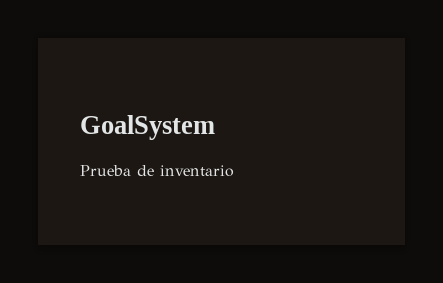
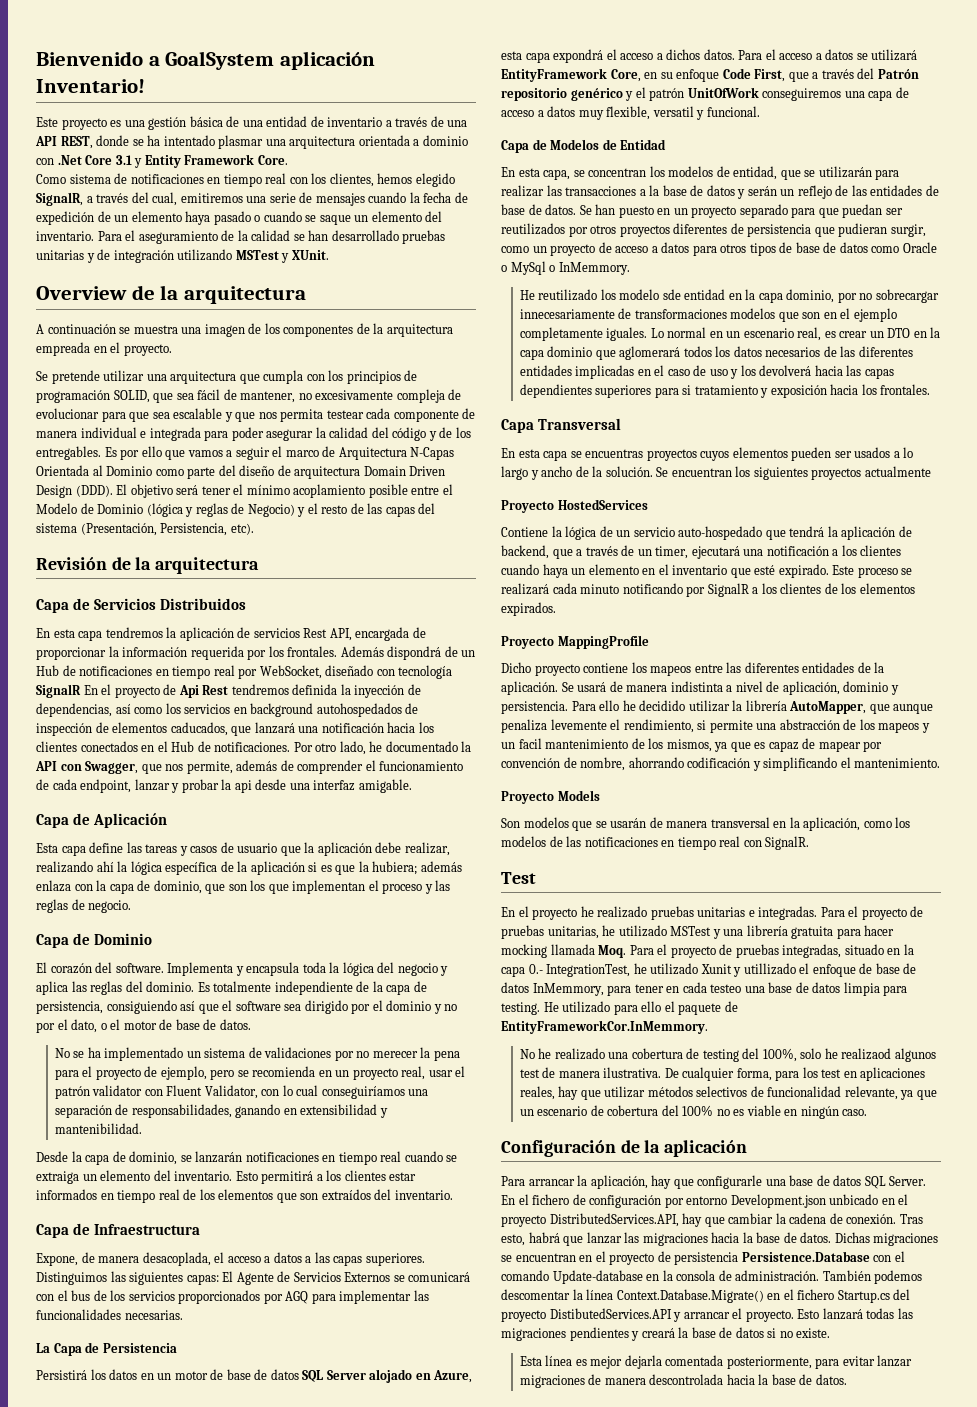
- GoalSystem
- Prueba de inventario
+ Bienvenido a GoalSystem aplicación Inventario!
+ Este proyecto es una gestión básica de una entidad de inventario a través de una API REST, donde se ha intentado plasmar una arquitectura orientada a dominio con .Net Core 3.1 y Entity Framework Core.
+ Como sistema de notificaciones en tiempo real con los clientes, hemos elegido SignalR, a través del cual, emitiremos una serie de mensajes cuando la fecha de expedición de un elemento haya pasado o cuando se saque un elemento del inventario. Para el aseguramiento de la calidad se han desarrollado pruebas unitarias y de integración utilizando MSTest y XUnit.
+ Overview de la arquitectura
+ A continuación se muestra una imagen de los componentes de la arquitectura empreada en el proyecto.
+ Se pretende utilizar una arquitectura que cumpla con los principios de programación SOLID, que sea fácil de mantener, no excesivamente compleja de evolucionar para que sea escalable y que nos permita testear cada componente de manera individual e integrada para poder asegurar la calidad del código y de los entregables. Es por ello que vamos a seguir el marco de Arquitectura N-Capas Orientada al Dominio como parte del diseño de arquitectura Domain Driven Design (DDD). El objetivo será tener el mínimo acoplamiento posible entre el Modelo de Dominio (lógica y reglas de Negocio) y el resto de las capas del sistema (Presentación, Persistencia, etc).
+ Revisión de la arquitectura
+ Capa de Servicios Distribuidos
+ En esta capa tendremos la aplicación de servicios Rest API, encargada de proporcionar la información requerida por los frontales. Además dispondrá de un Hub de notificaciones en tiempo real por WebSocket, diseñado con tecnología SignalR En el proyecto de Api Rest tendremos definida la inyección de dependencias, así como los servicios en background autohospedados de inspección de elementos caducados, que lanzará una notificación hacia los clientes conectados en el Hub de notificaciones. Por otro lado, he documentado la API con Swagger, que nos permite, además de comprender el funcionamiento de cada endpoint, lanzar y probar la api desde una interfaz amigable.
+ Capa de Aplicación
+ Esta capa define las tareas y casos de usuario que la aplicación debe realizar, realizando ahí la lógica específica de la aplicación si es que la hubiera; además enlaza con la capa de dominio, que son los que implementan el proceso y las reglas de negocio.
+ Capa de Dominio
+ El corazón del software. Implementa y encapsula toda la lógica del negocio y aplica las reglas del dominio. Es totalmente independiente de la capa de persistencia, consiguiendo así que el software sea dirigido por el dominio y no por el dato, o el motor de base de datos.
+ No se ha implementado un sistema de validaciones por no merecer la pena para el proyecto de ejemplo, pero se recomienda en un proyecto real, usar el patrón validator con Fluent Validator, con lo cual conseguiríamos una separación de responsabilidades, ganando en extensibilidad y mantenibilidad.
+ Desde la capa de dominio, se lanzarán notificaciones en tiempo real cuando se extraiga un elemento del inventario. Esto permitirá a los clientes estar informados en tiempo real de los elementos que son extraídos del inventario.
+ Capa de Infraestructura
+ Expone, de manera desacoplada, el acceso a datos a las capas superiores. Distinguimos las siguientes capas: El Agente de Servicios Externos se comunicará con el bus de los servicios proporcionados por AGQ para implementar las funcionalidades necesarias.
+ La Capa de Persistencia
+ Persistirá los datos en un motor de base de datos SQL Server alojado en Azure, esta capa expondrá el acceso a dichos datos. Para el acceso a datos se utilizará EntityFramework Core, en su enfoque Code First, que a través del Patrón repositorio genérico y el patrón UnitOfWork conseguiremos una capa de acceso a datos muy flexible, versatil y funcional.
+ Capa de Modelos de Entidad
+ En esta capa, se concentran los modelos de entidad, que se utilizarán para realizar las transacciones a la base de datos y serán un reflejo de las entidades de base de datos. Se han puesto en un proyecto separado para que puedan ser reutilizados por otros proyectos diferentes de persistencia que pudieran surgir, como un proyecto de acceso a datos para otros tipos de base de datos como Oracle o MySql o InMemmory.
+ He reutilizado los modelo sde entidad en la capa dominio, por no sobrecargar innecesariamente de transformaciones modelos que son en el ejemplo completamente iguales. Lo normal en un escenario real, es crear un DTO en la capa dominio que aglomerará todos los datos necesarios de las diferentes entidades implicadas en el caso de uso y los devolverá hacia las capas dependientes superiores para si tratamiento y exposición hacia los frontales.
+ Capa Transversal
+ En esta capa se encuentras proyectos cuyos elementos pueden ser usados a lo largo y ancho de la solución. Se encuentran los siguientes proyectos actualmente
+ Proyecto HostedServices
+ Contiene la lógica de un servicio auto-hospedado que tendrá la aplicación de backend, que a través de un timer, ejecutará una notificación a los clientes cuando haya un elemento en el inventario que esté expirado. Este proceso se realizará cada minuto notificando por SignalR a los clientes de los elementos expirados.
+ Proyecto MappingProfile
+ Dicho proyecto contiene los mapeos entre las diferentes entidades de la aplicación. Se usará de manera indistinta a nivel de aplicación, dominio y persistencia. Para ello he decidido utilizar la librería AutoMapper, que aunque penaliza levemente el rendimiento, si permite una abstracción de los mapeos y un facil mantenimiento de los mismos, ya que es capaz de mapear por convención de nombre, ahorrando codificación y simplificando el mantenimiento.
+ Proyecto Models
+ Son modelos que se usarán de manera transversal en la aplicación, como los modelos de las notificaciones en tiempo real con SignalR.
+ Test
+ En el proyecto he realizado pruebas unitarias e integradas. Para el proyecto de pruebas unitarias, he utilizado MSTest y una librería gratuita para hacer mocking llamada Moq. Para el proyecto de pruebas integradas, situado en la capa 0.- IntegrationTest, he utilizado Xunit y utillizado el enfoque de base de datos InMemmory, para tener en cada testeo una base de datos limpia para testing. He utilizado para ello el paquete de EntityFrameworkCor.InMemmory.
+ No he realizado una cobertura de testing del 100%, solo he realizaod algunos test de manera ilustrativa. De cualquier forma, para los test en aplicaciones reales, hay que utilizar métodos selectivos de funcionalidad relevante, ya que un escenario de cobertura del 100% no es viable en ningún caso.
+ Configuración de la aplicación
+ Para arrancar la aplicación, hay que configurarle una base de datos SQL Server. En el fichero de configuración por entorno Development.json unbicado en el proyecto DistributedServices.API, hay que cambiar la cadena de conexión. Tras esto, habrá que lanzar las migraciones hacia la base de datos. Dichas migraciones se encuentran en el proyecto de persistencia Persistence.Database con el comando Update-database en la consola de administración. También podemos descomentar la línea Context.Database.Migrate() en el fichero Startup.cs del proyecto DistibutedServices.API y arrancar el proyecto. Esto lanzará todas las migraciones pendientes y creará la base de datos si no existe.
+ Esta línea es mejor dejarla comentada posteriormente, para evitar lanzar migraciones de manera descontrolada hacia la base de datos.

